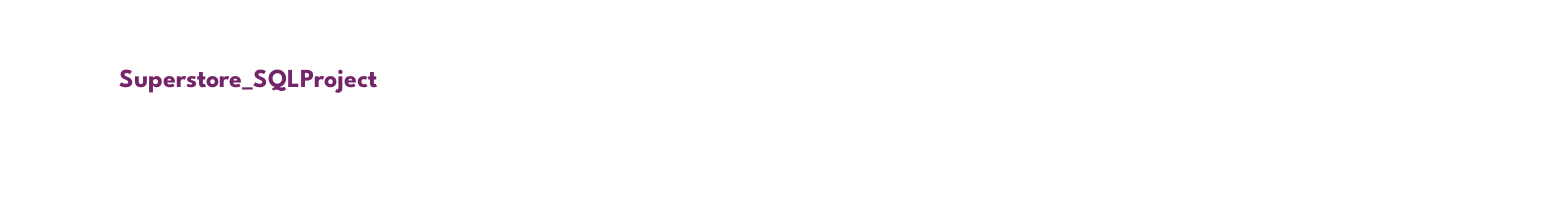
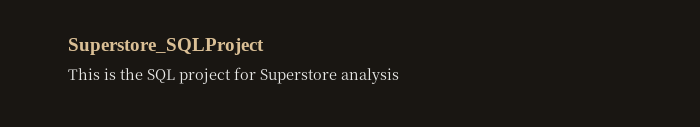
+ This is the SQL project for Superstore analysis

